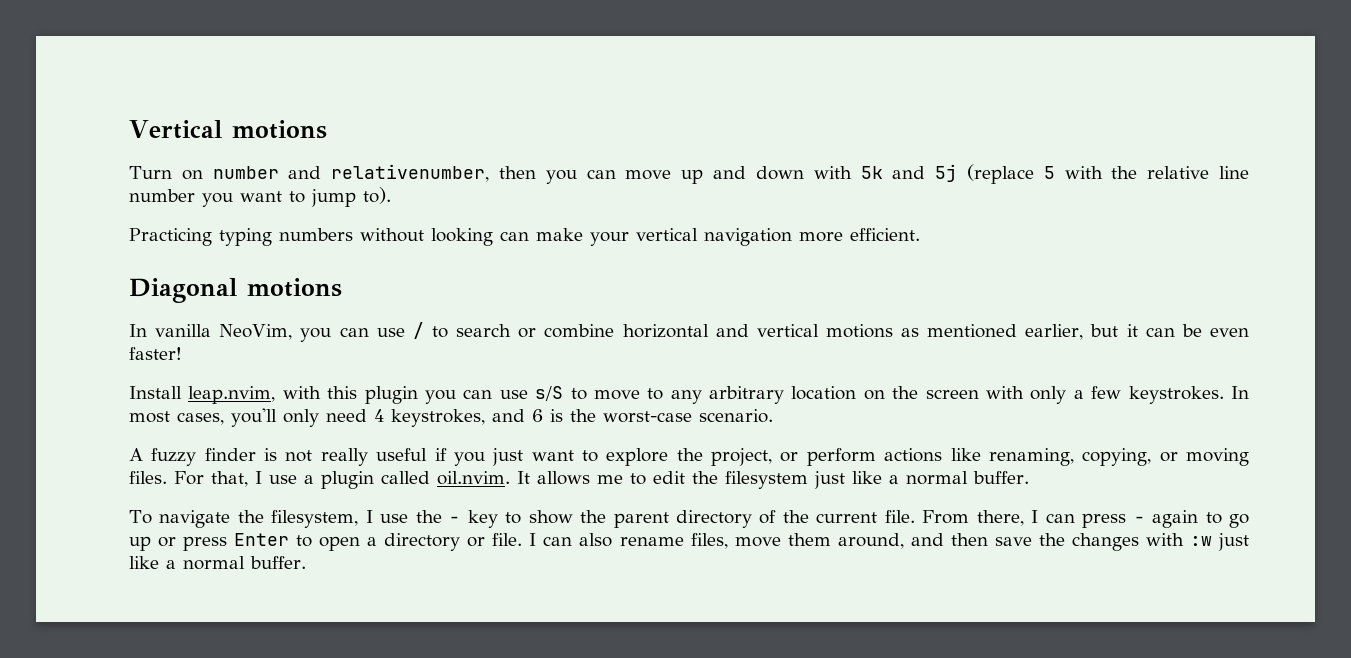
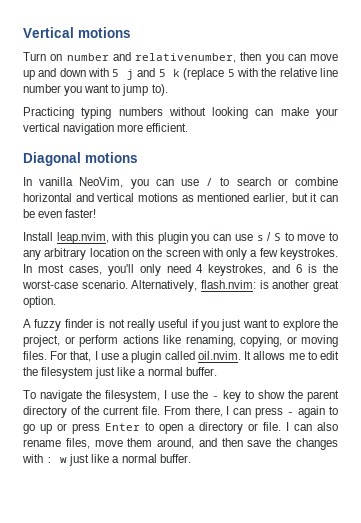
- Turn on number and relativenumber, then you can move up and down with 5k and 5j (replace 5 with the relative line number you want to jump to).
+ Turn on number and relativenumber, then you can move up and down with 5 j and 5 k (replace 5 with the relative line number you want to jump to).
- Install leap.nvim, with this plugin you can use s/S to move to any arbitrary location on the screen with only a few keystrokes.
+ Install leap.nvim, with this plugin you can use s / S to move to any arbitrary location on the screen with only a few keystrokes.
+ Alternatively, flash.nvim: is another great option.
- I can also rename files, move them around, and then save the changes with :w just like a normal buffer.
+ I can also rename files, move them around, and then save the changes with : w just like a normal buffer.

